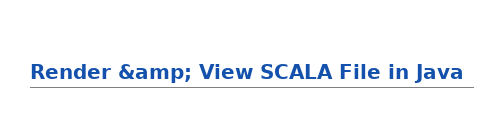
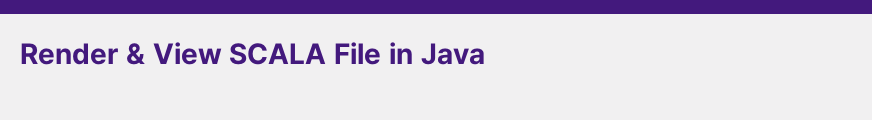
- Render &amp; View SCALA File in Java
+ Render & View SCALA File in Java

